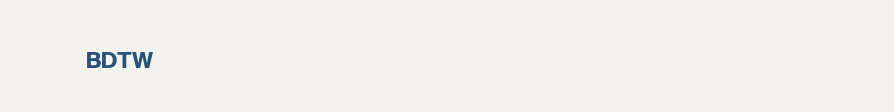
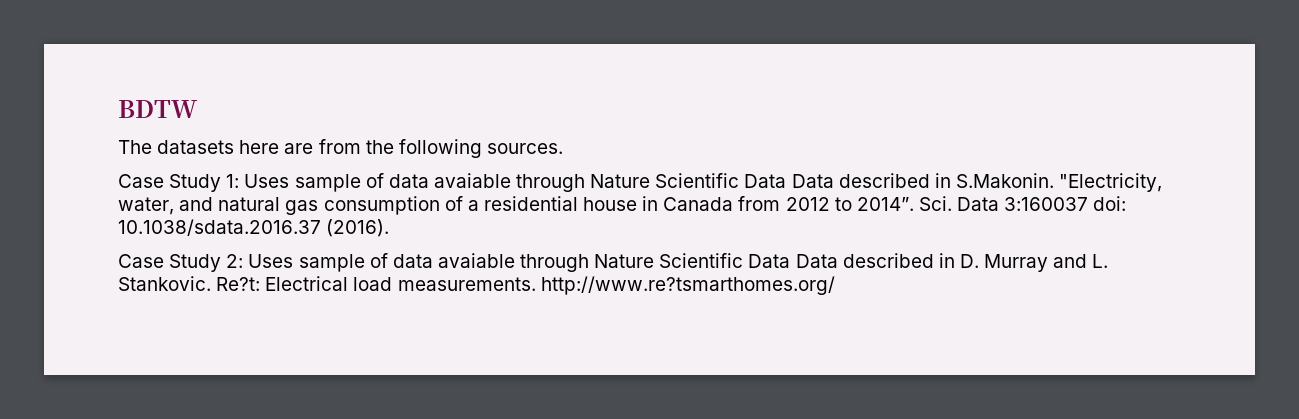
+ The datasets here are from the following sources.
+ Case Study 1: Uses sample of data avaiable through Nature Scientific Data Data described in S.Makonin. "Electricity, water, and natural gas consumption of a residential house in Canada from 2012 to 2014”. Sci. Data 3:160037 doi: 10.1038/sdata.2016.37 (2016).
+ Case Study 2: Uses sample of data avaiable through Nature Scientific Data Data described in D. Murray and L. Stankovic. Re?t: Electrical load measurements. http://www.re?tsmarthomes.org/

